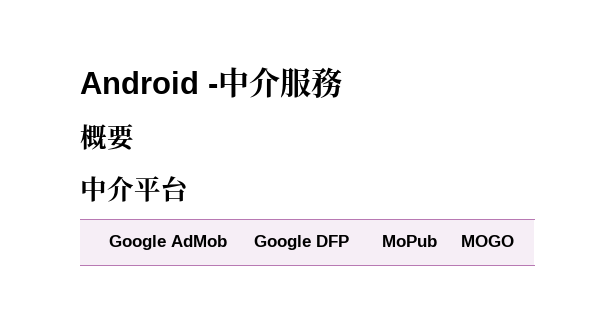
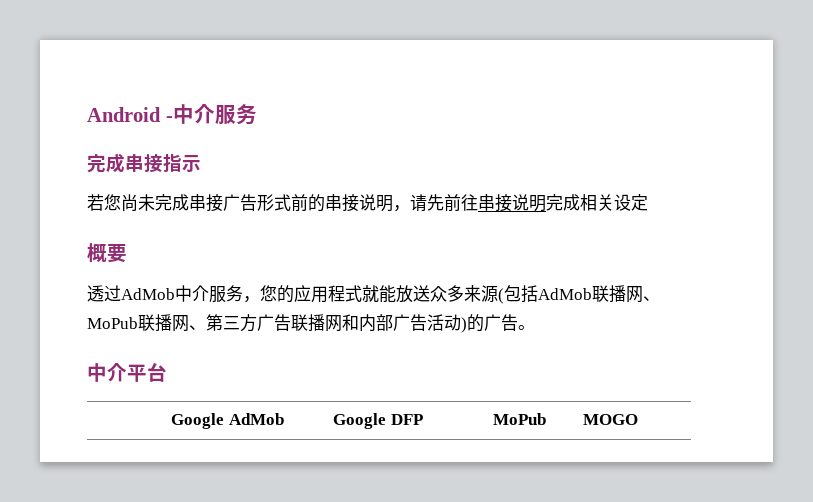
- Android -中介服務
+ Android -中介服务
+ 完成串接指示
+ 若您尚未完成串接广告形式前的串接说明，请先前往串接说明完成相关设定
  概要
+ 透过AdMob中介服务，您的应用程式就能放送众多来源(包括AdMob联播网、MoPub联播网、第三方广告联播网和内部广告活动)的广告。

